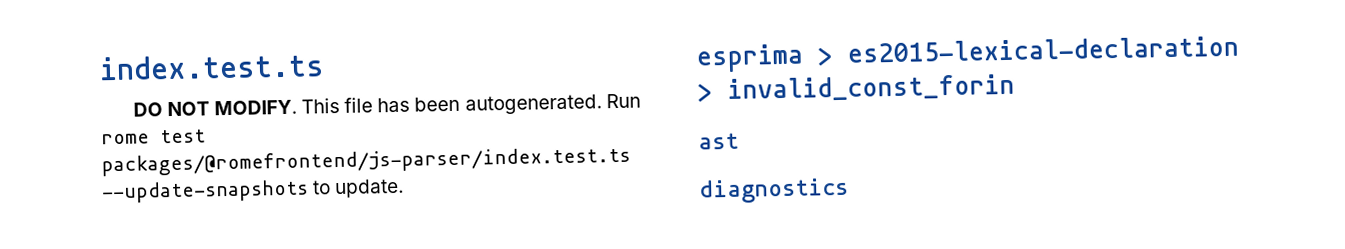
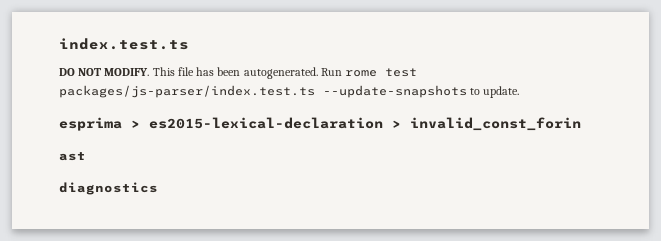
- Run rome test packages/@romefrontend/js-parser/index.test.ts --update-snapshots to update.
+ Run rome test packages/js-parser/index.test.ts --update-snapshots to update.

